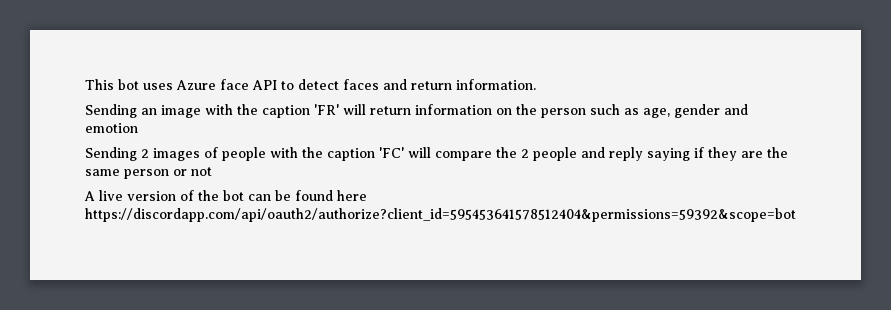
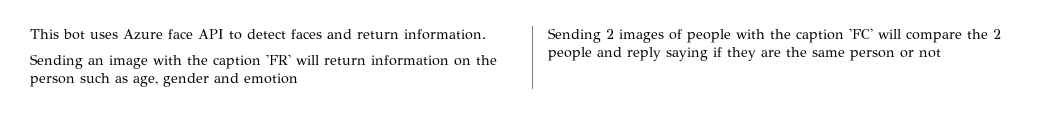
- A live version of the bot can be found here https://discordapp.com/api/oauth2/authorize?client_id=595453641578512404&permissions=59392&scope=bot

